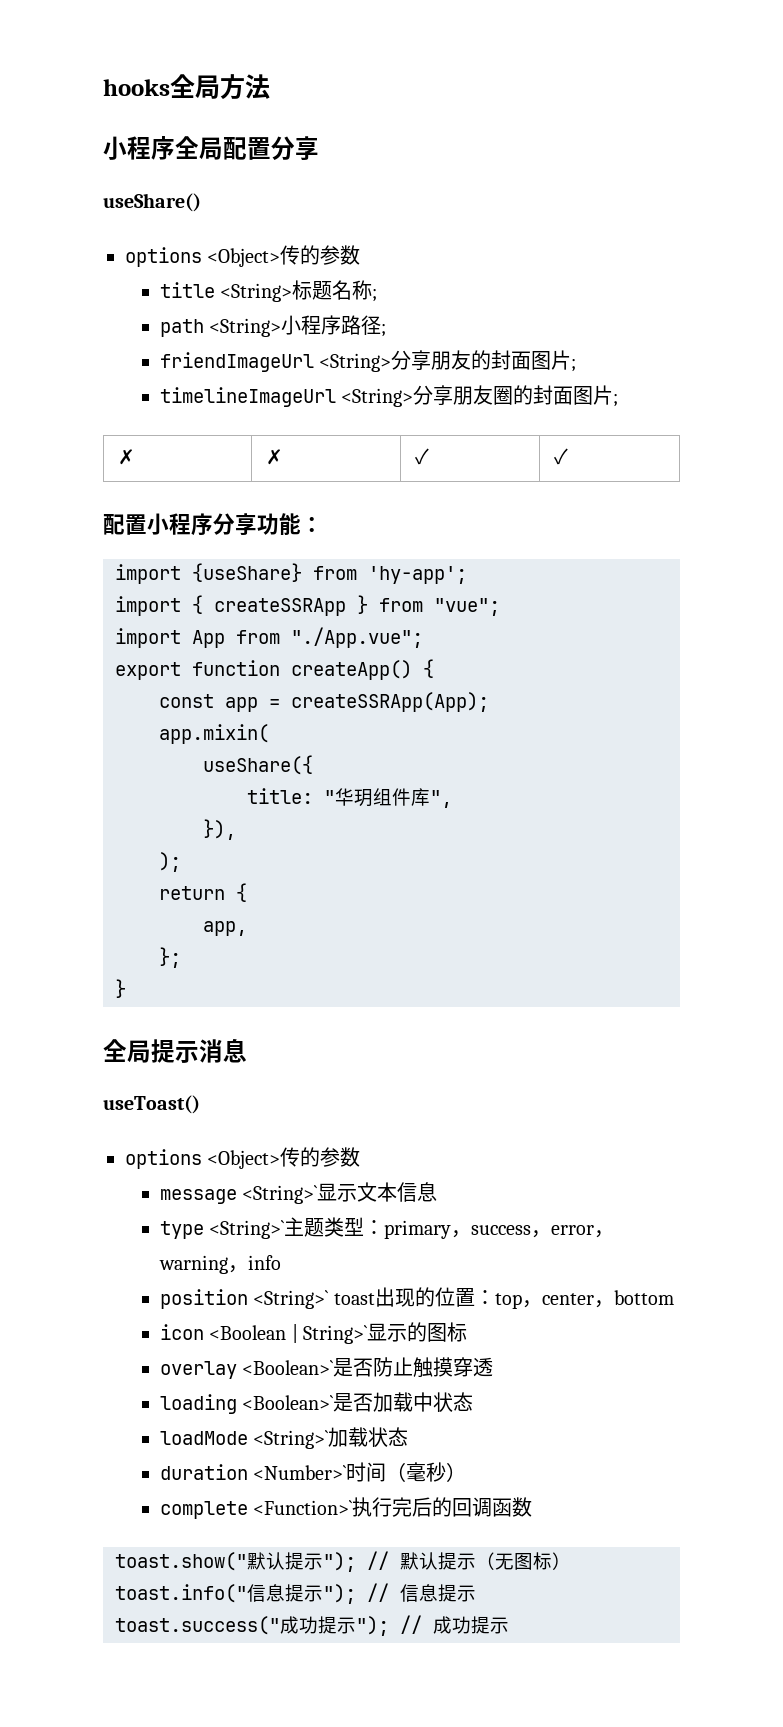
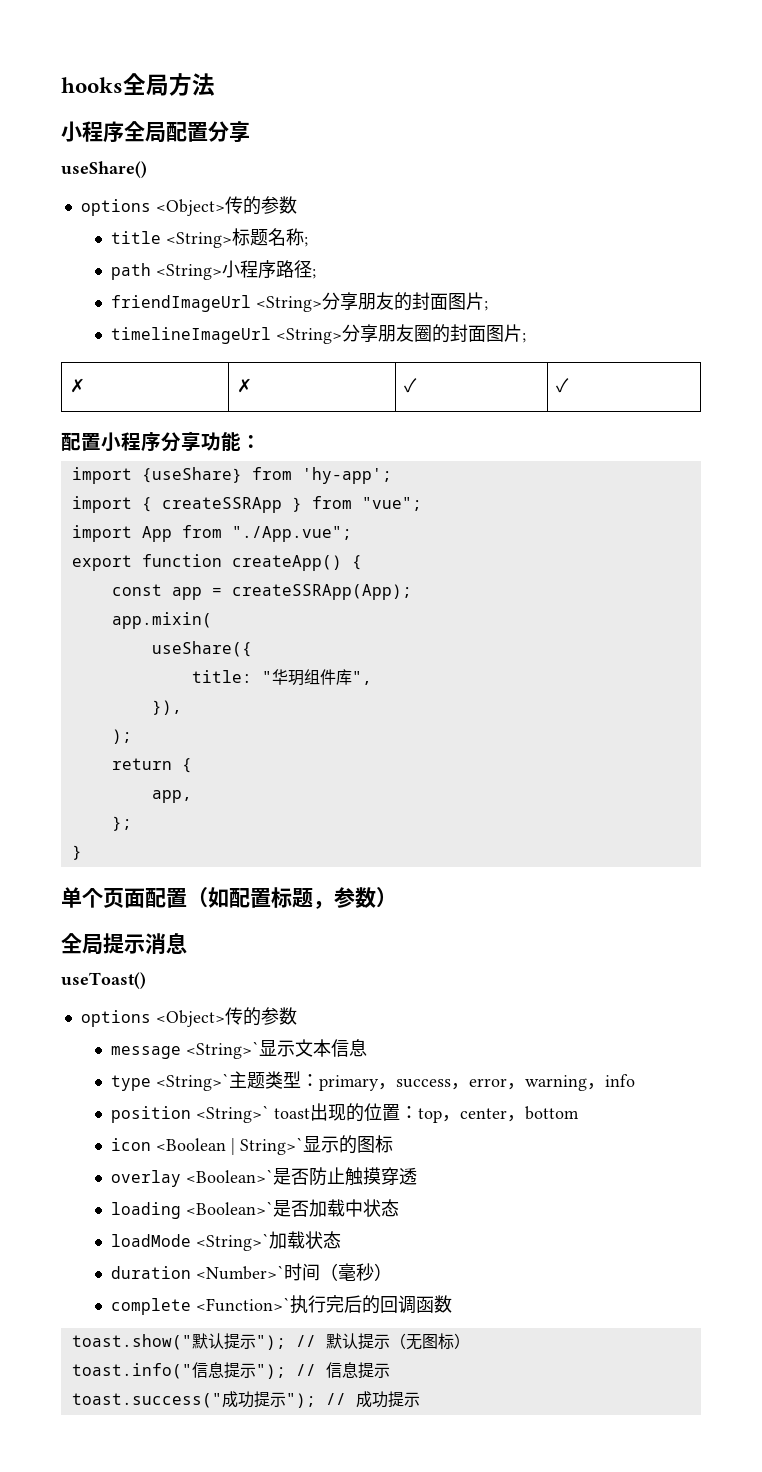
+ 单个页面配置（如配置标题，参数）

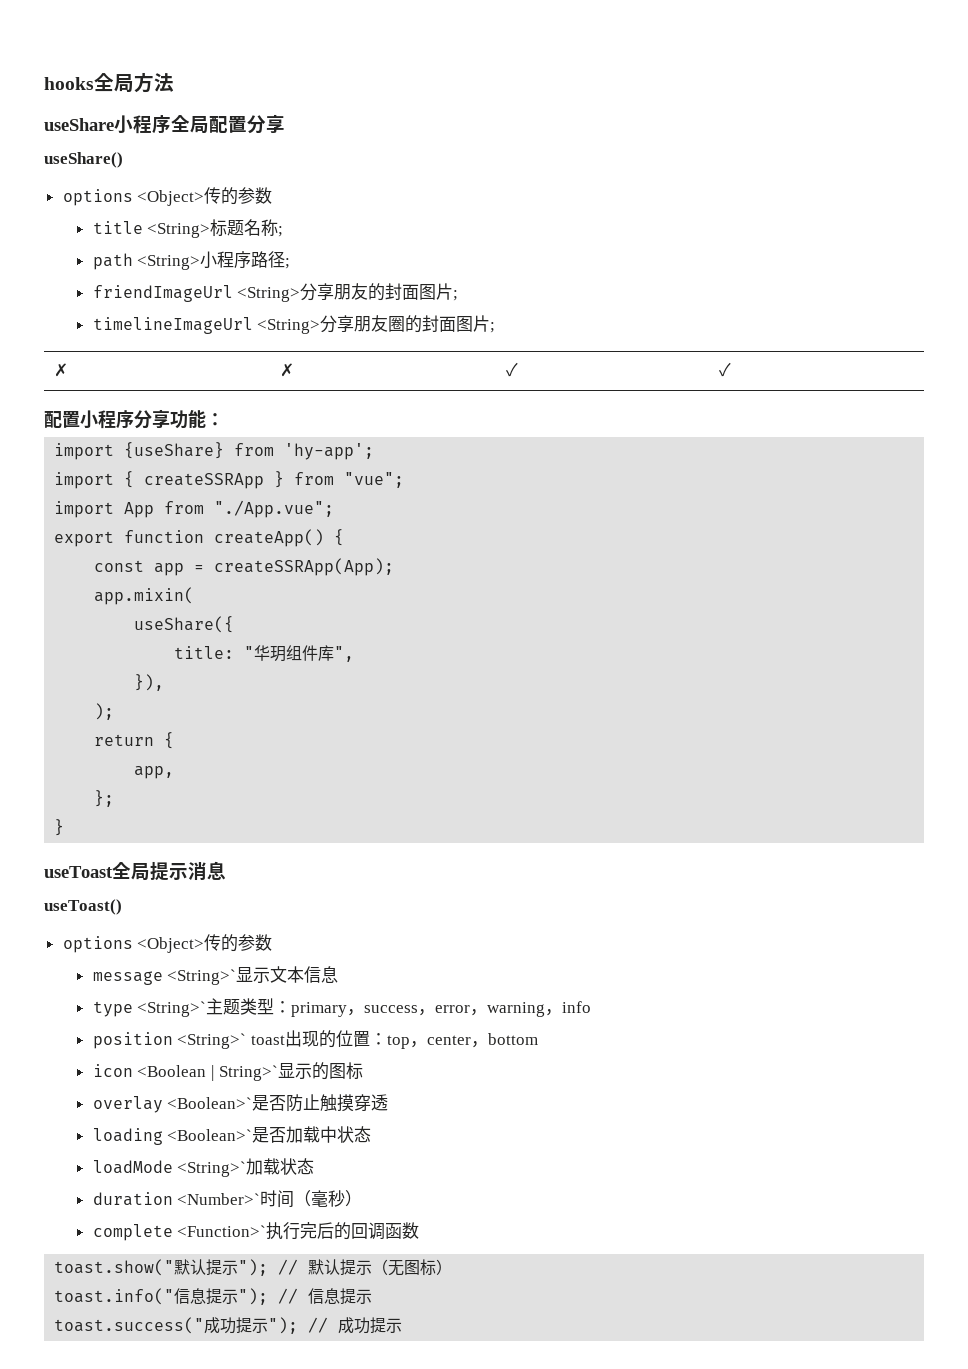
- 小程序全局配置分享
+ useShare小程序全局配置分享
- 单个页面配置（如配置标题，参数）
- 全局提示消息
+ useToast全局提示消息

